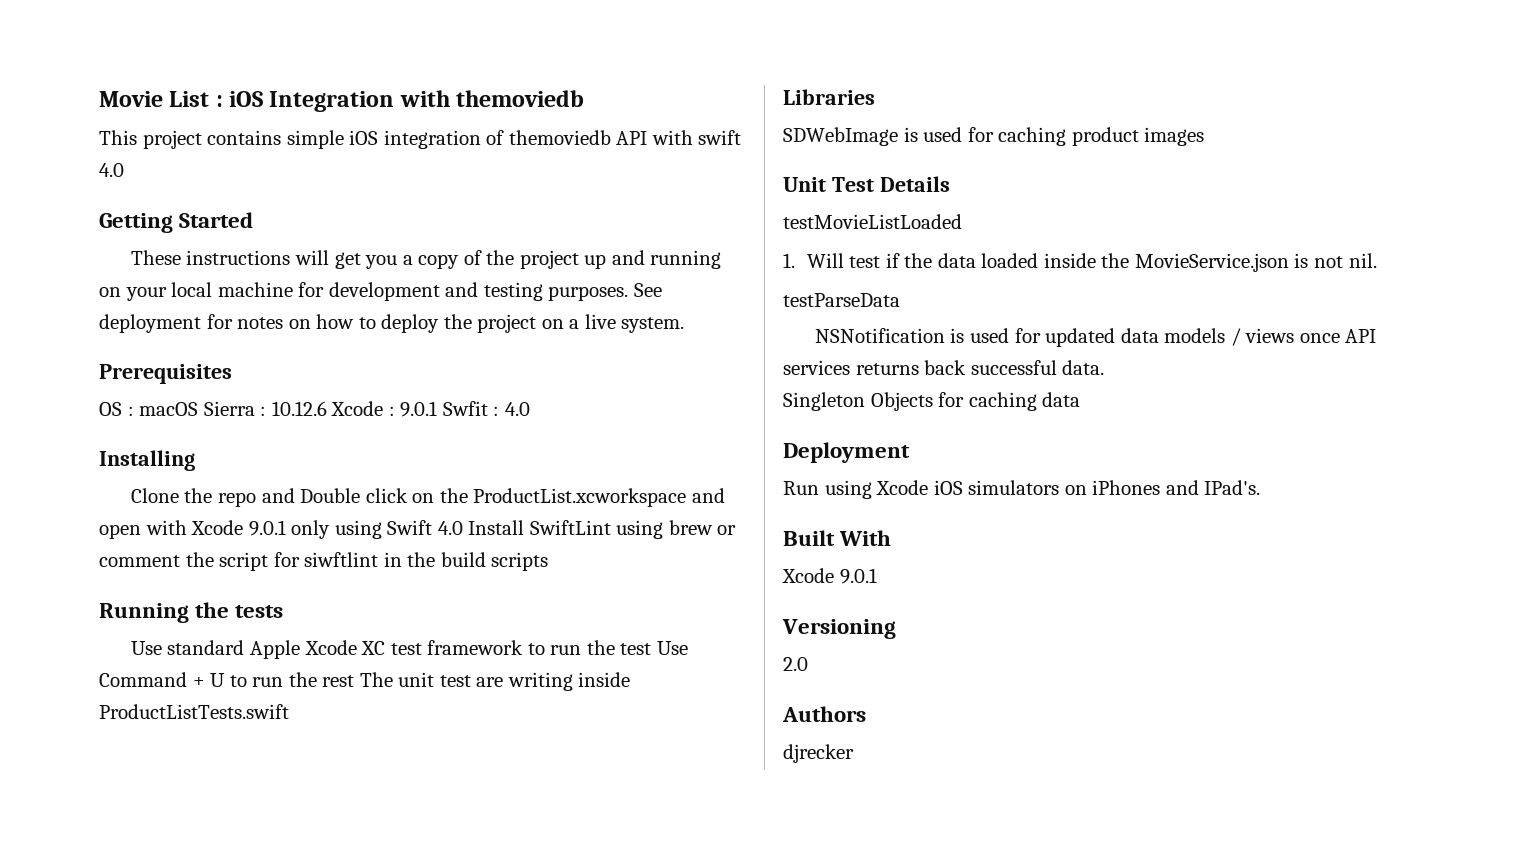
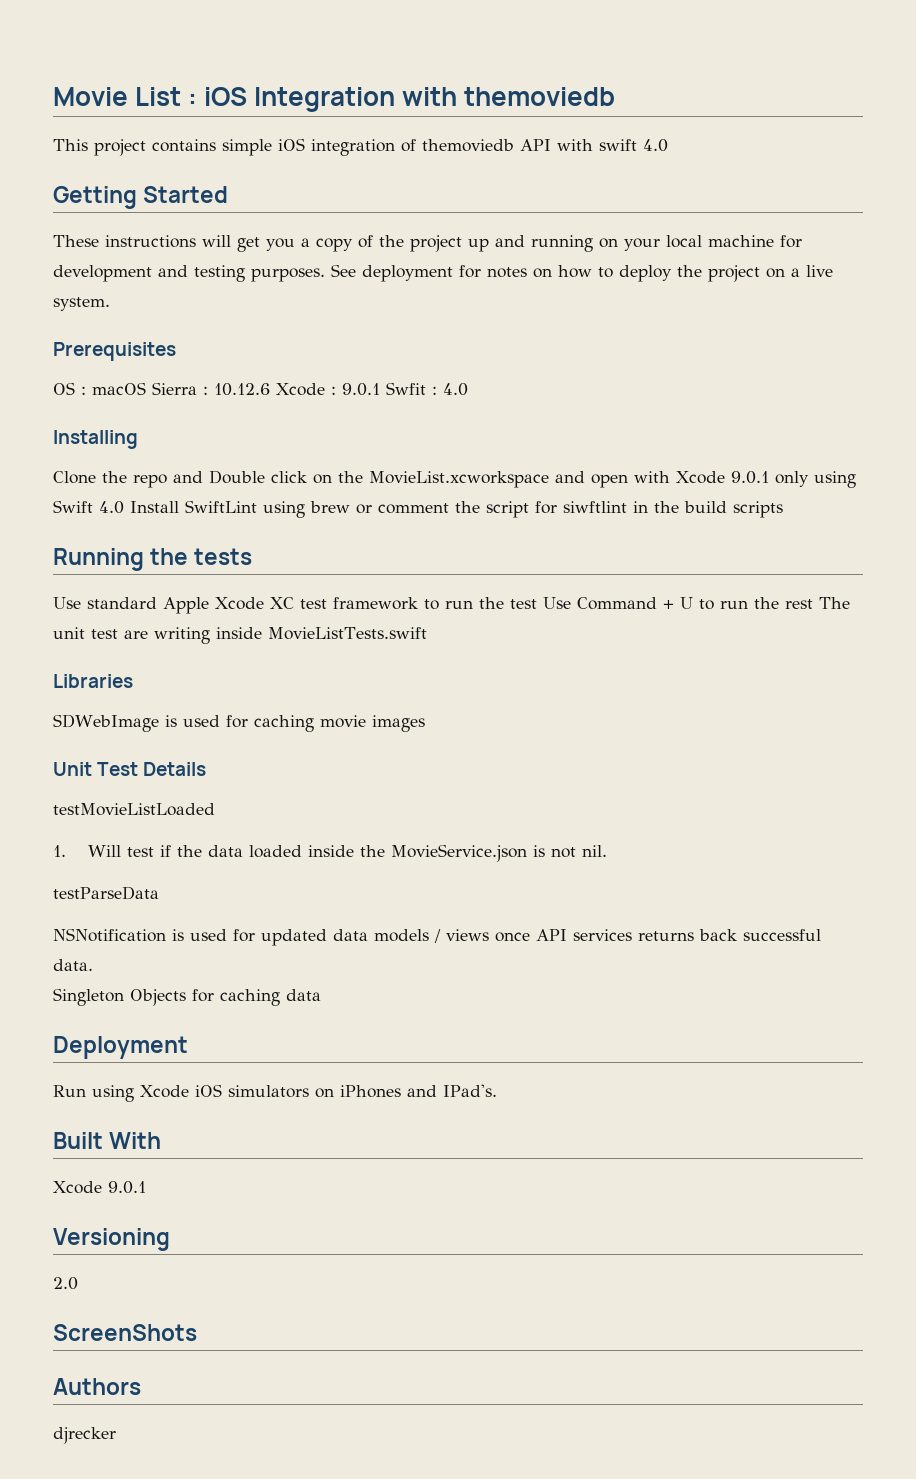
- Clone the repo and Double click on the ProductList.xcworkspace and open with Xcode 9.0.1 only using Swift 4.0 Install SwiftLint using brew or comment the script for siwftlint in the build scripts
+ Clone the repo and Double click on the MovieList.xcworkspace and open with Xcode 9.0.1 only using Swift 4.0 Install SwiftLint using brew or comment the script for siwftlint in the build scripts
- Use standard Apple Xcode XC test framework to run the test Use Command + U to run the rest The unit test are writing inside ProductListTests.swift
+ Use standard Apple Xcode XC test framework to run the test Use Command + U to run the rest The unit test are writing inside MovieListTests.swift
- SDWebImage is used for caching product images
+ SDWebImage is used for caching movie images
+ ScreenShots

